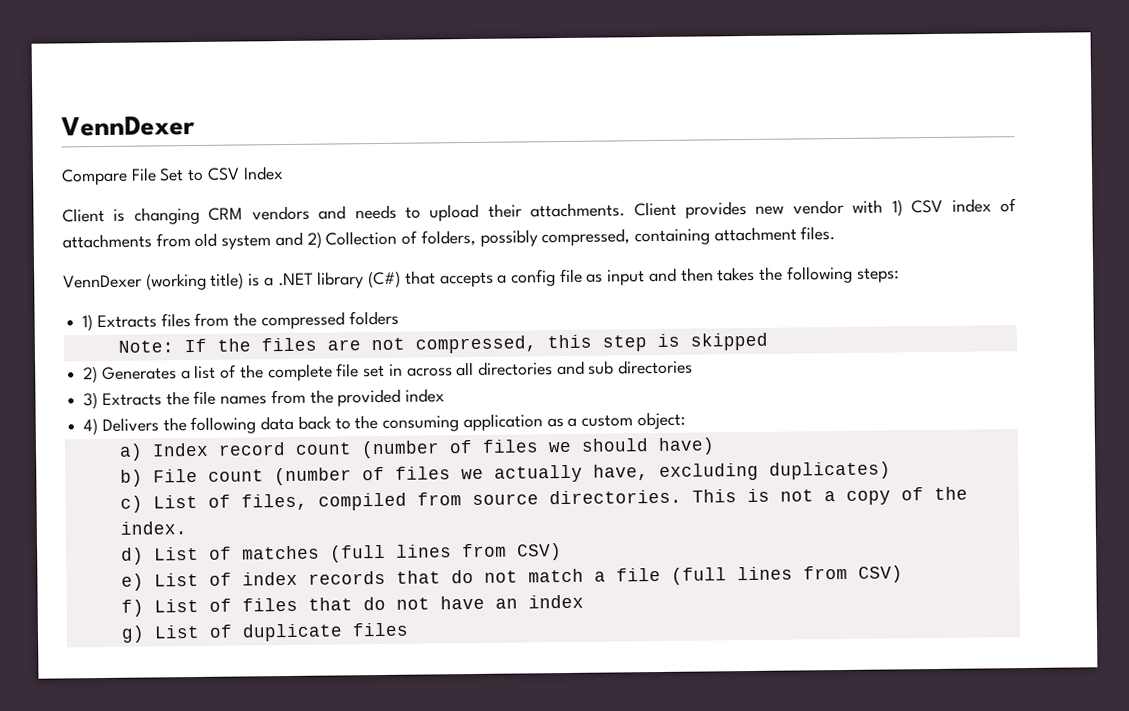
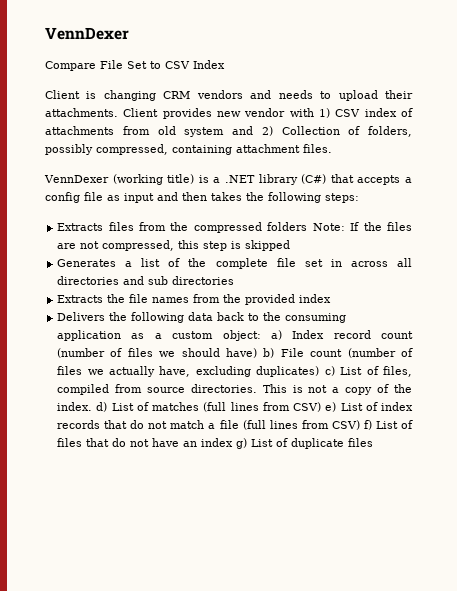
- 1) Extracts files from the compressed folders
- Note: If the files are not compressed, this step is skipped
+ Extracts files from the compressed folders Note: If the files are not compressed, this step is skipped
- 2) Generates a list of the complete file set in across all directories and sub directories
+ Generates a list of the complete file set in across all directories and sub directories
- 3) Extracts the file names from the provided index
+ Extracts the file names from the provided index
- 4) Delivers the following data back to the consuming application as a custom object:
- a) Index record count (number of files we should have)
- b) File count (number of files we actually have, excluding duplicates)
- c) List of files, compiled from source directories.
+ Delivers the following data back to the consuming application as a custom object: a) Index record count (number of files we should have) b) File count (number of files we actually have, excluding duplicates) c) List of files, compiled from source directories.
- This is not a copy of the index.
- d) List of matches (full lines from CSV)
- e) List of index records that do not match a file (full lines from CSV)
- f) List of files that do not have an index
- g) List of duplicate files
+ This is not a copy of the index. d) List of matches (full lines from CSV) e) List of index records that do not match a file (full lines from CSV) f) List of files that do not have an index g) List of duplicate files

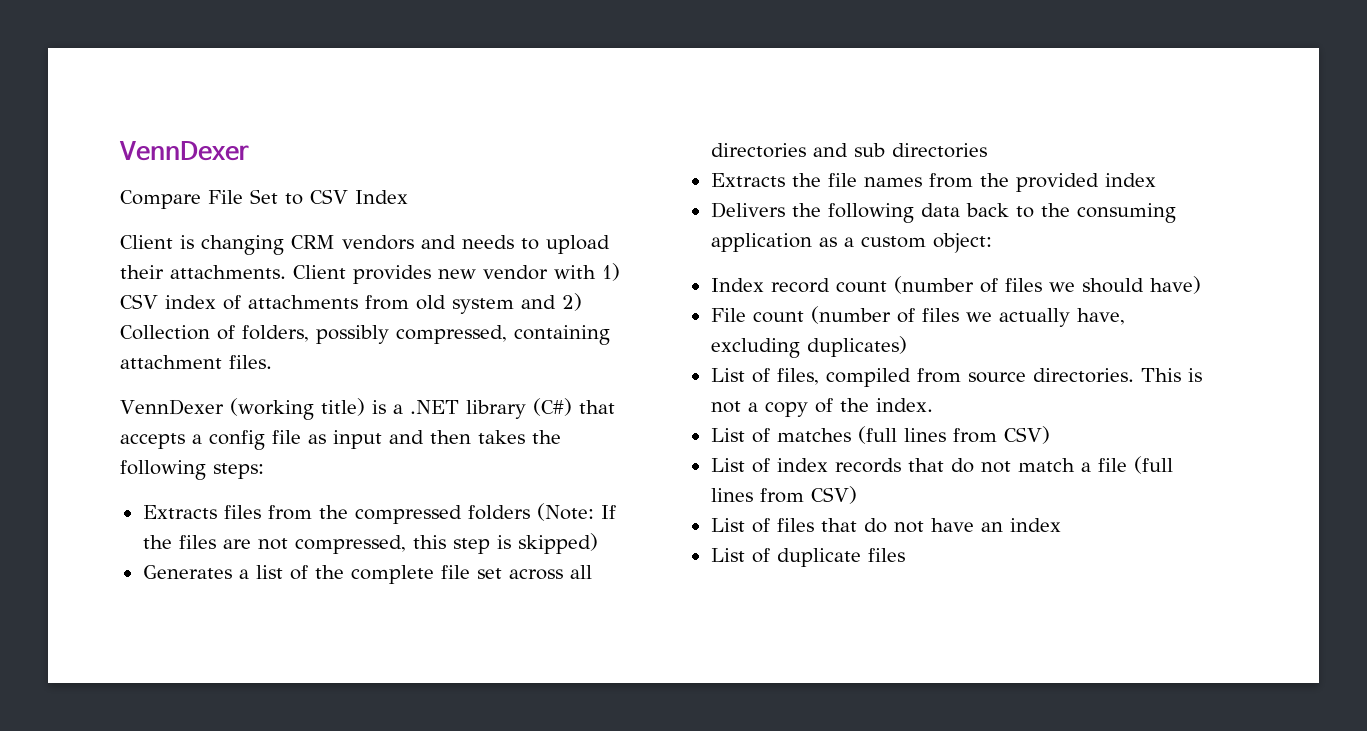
- Extracts files from the compressed folders Note: If the files are not compressed, this step is skipped
+ Extracts files from the compressed folders (Note: If the files are not compressed, this step is skipped)
- Generates a list of the complete file set in across all directories and sub directories
+ Generates a list of the complete file set across all directories and sub directories
- Delivers the following data back to the consuming application as a custom object: a) Index record count (number of files we should have) b) File count (number of files we actually have, excluding duplicates) c) List of files, compiled from source directories.
+ Delivers the following data back to the consuming application as a custom object:
+ Index record count (number of files we should have)
+ File count (number of files we actually have, excluding duplicates)
+ List of files, compiled from source directories.
- This is not a copy of the index. d) List of matches (full lines from CSV) e) List of index records that do not match a file (full lines from CSV) f) List of files that do not have an index g) List of duplicate files
+ This is not a copy of the index.
+ List of matches (full lines from CSV)
+ List of index records that do not match a file (full lines from CSV)
+ List of files that do not have an index
+ List of duplicate files

